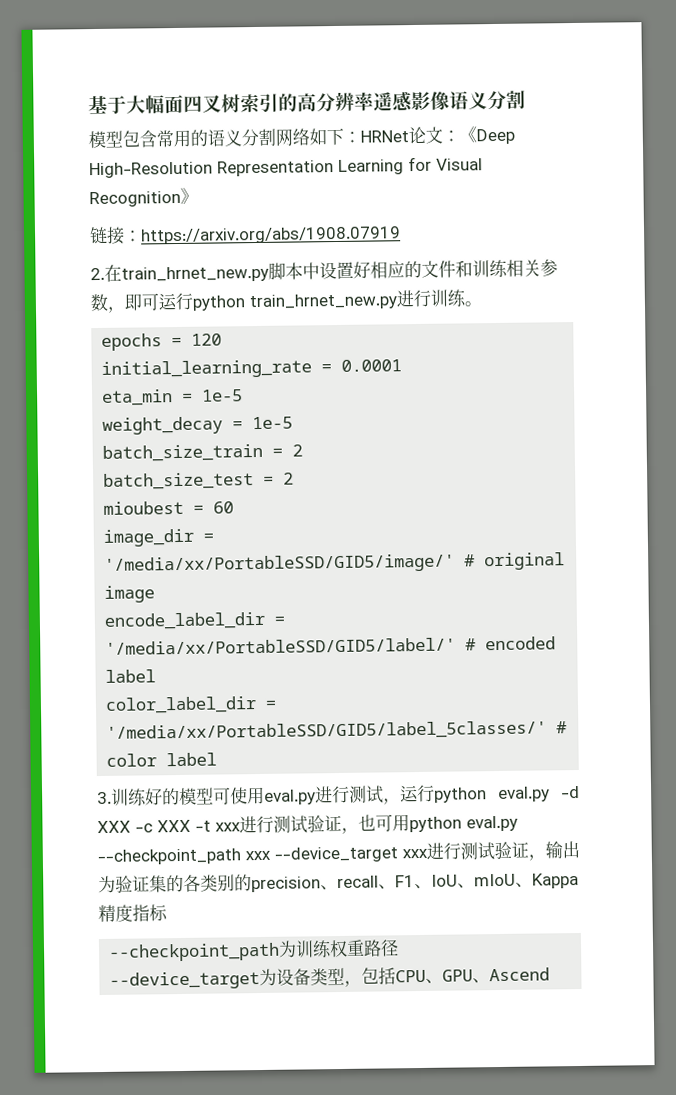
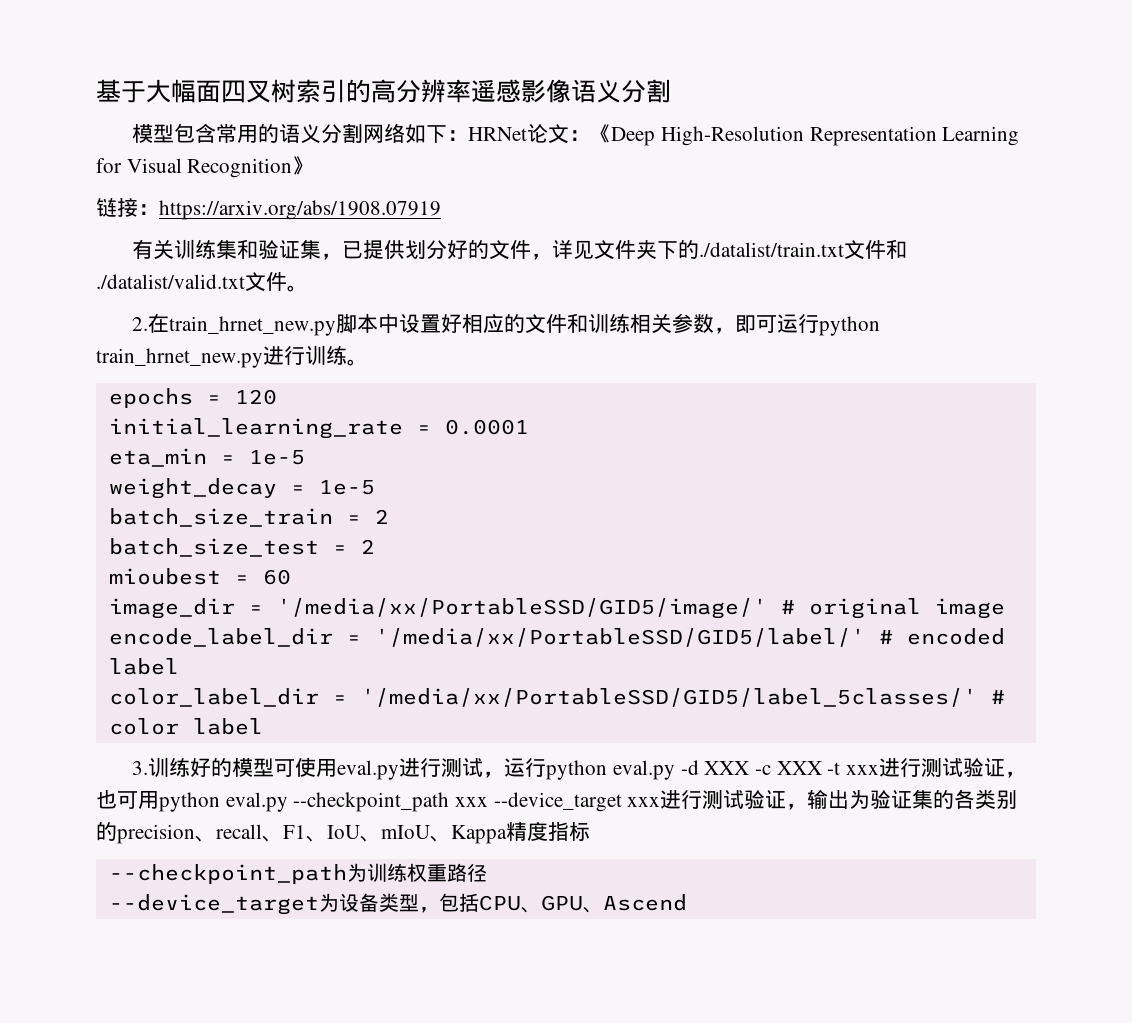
+ 有关训练集和验证集，已提供划分好的文件，详见文件夹下的./datalist/train.txt文件和./datalist/valid.txt文件。

